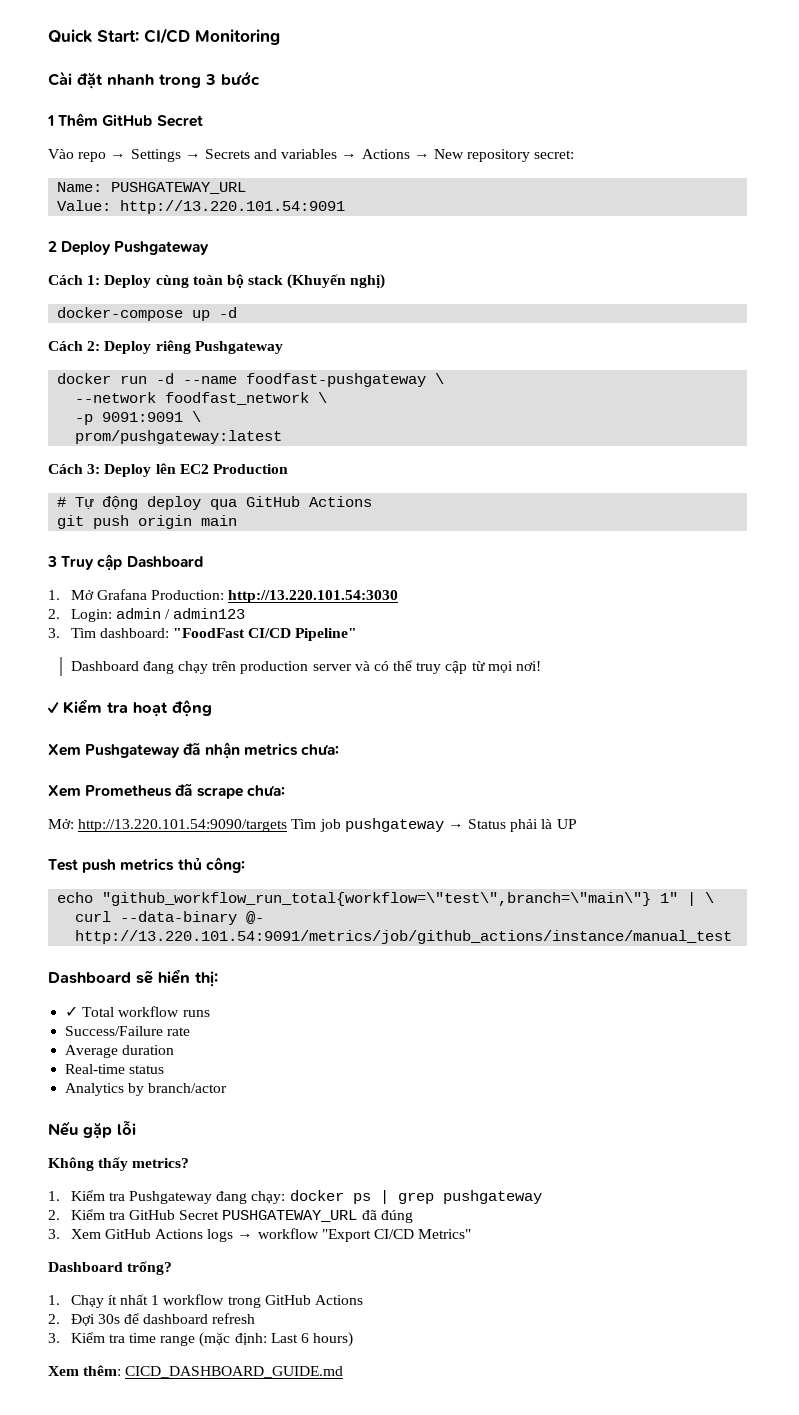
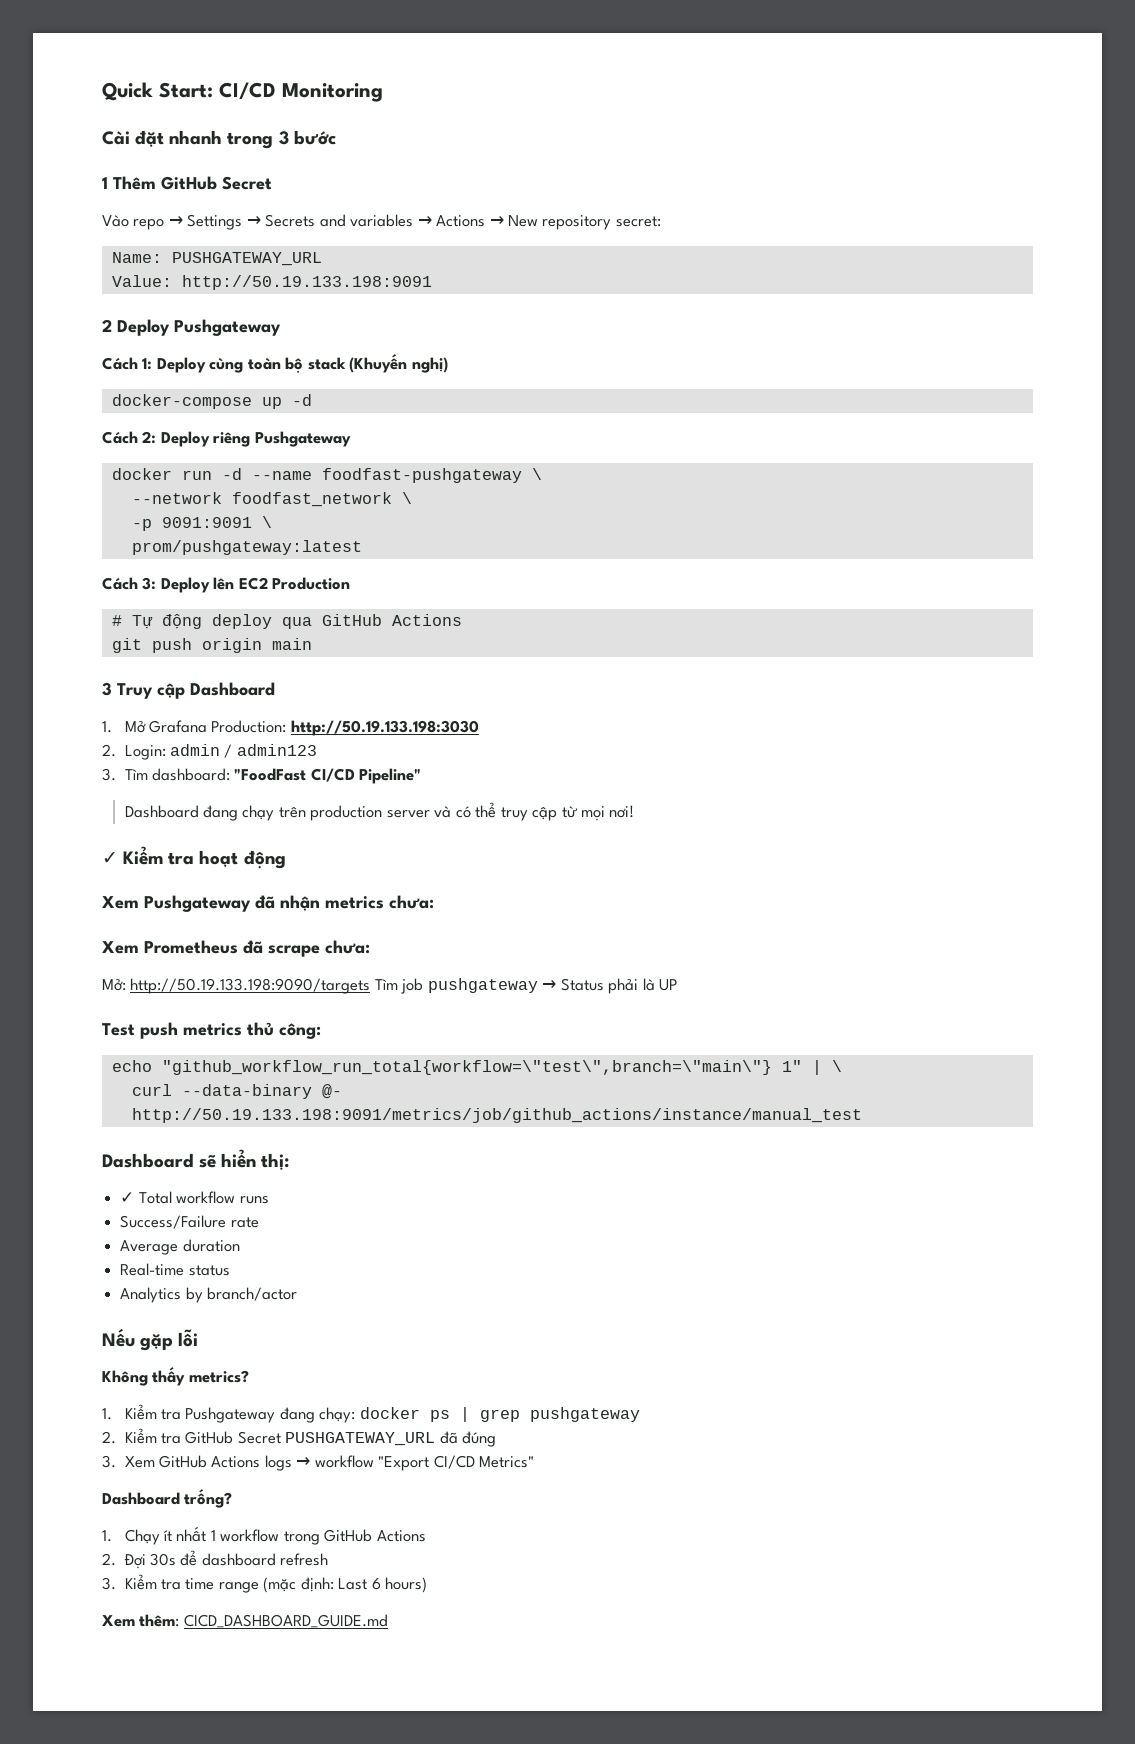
- Value: http://13.220.101.54:9091
+ Value: http://50.19.133.198:9091
- 1. Mở Grafana Production: http://13.220.101.54:3030
+ 1. Mở Grafana Production: http://50.19.133.198:3030
- Mở: http://13.220.101.54:9090/targets Tìm job pushgateway → Status phải là UP
+ Mở: http://50.19.133.198:9090/targets Tìm job pushgateway → Status phải là UP
- curl --data-binary @- http://13.220.101.54:9091/metrics/job/github_actions/instance/manual_test
+ curl --data-binary @- http://50.19.133.198:9091/metrics/job/github_actions/instance/manual_test

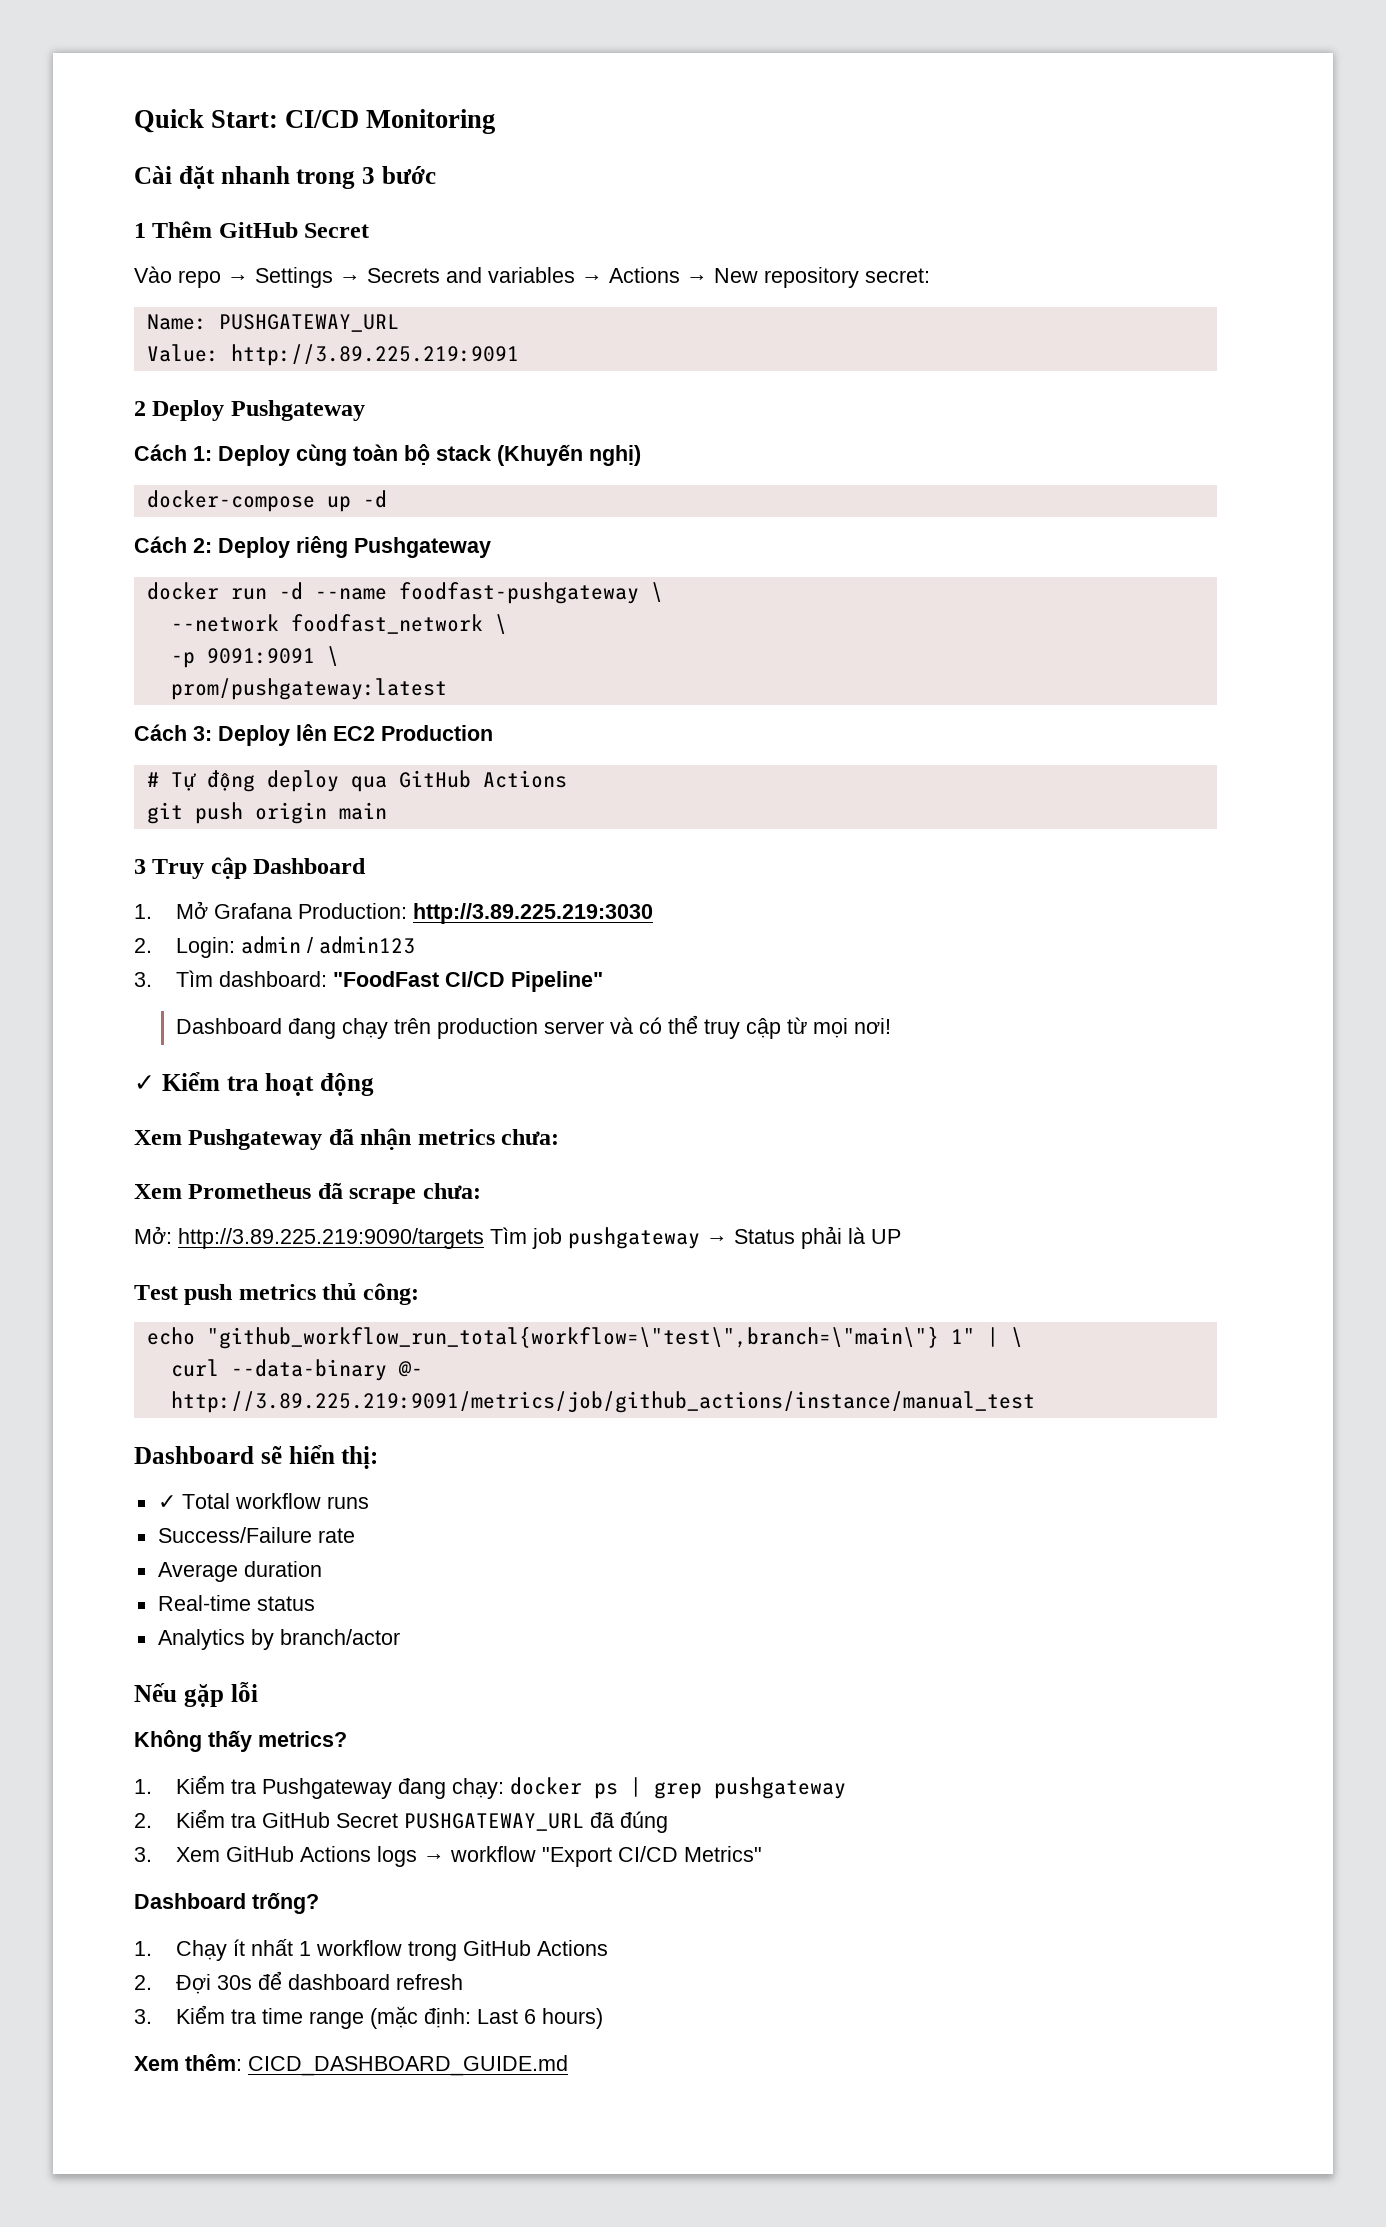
- Value: http://50.19.133.198:9091
+ Value: http://3.89.225.219:9091
- 1. Mở Grafana Production: http://50.19.133.198:3030
+ 1. Mở Grafana Production: http://3.89.225.219:3030
- Mở: http://50.19.133.198:9090/targets Tìm job pushgateway → Status phải là UP
+ Mở: http://3.89.225.219:9090/targets Tìm job pushgateway → Status phải là UP
- curl --data-binary @- http://50.19.133.198:9091/metrics/job/github_actions/instance/manual_test
+ curl --data-binary @- http://3.89.225.219:9091/metrics/job/github_actions/instance/manual_test

